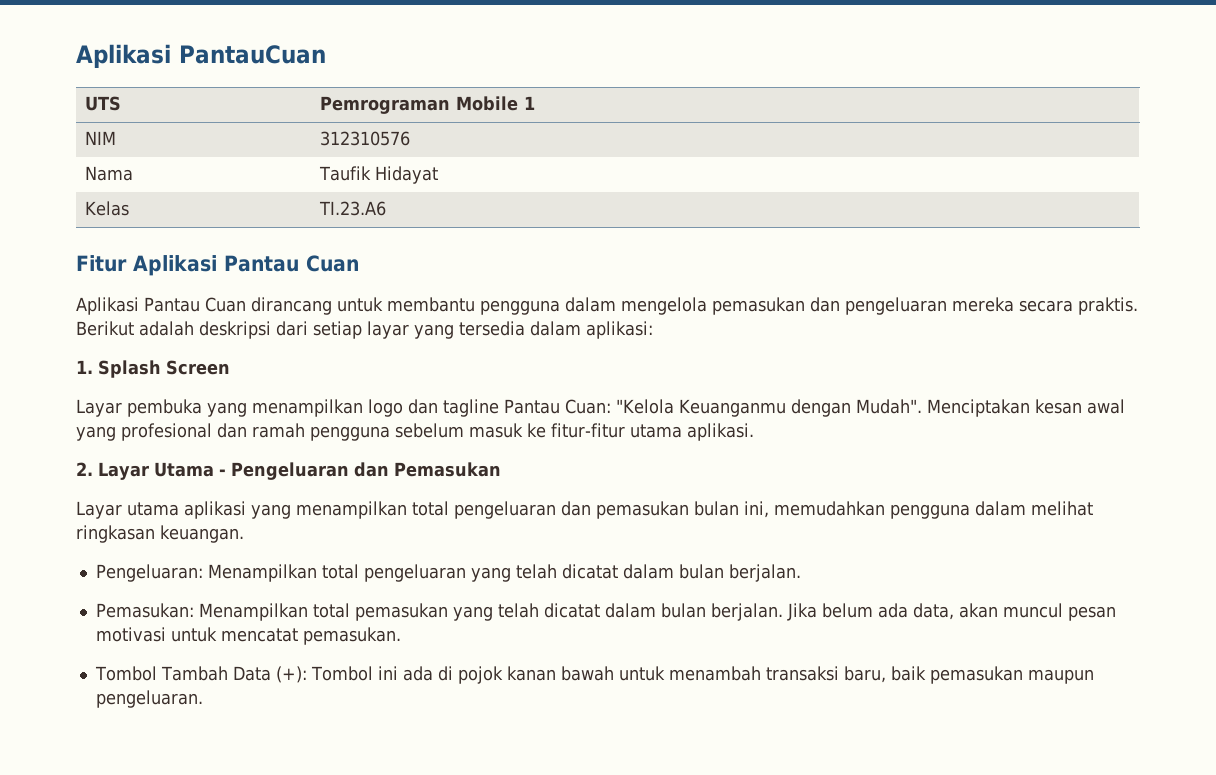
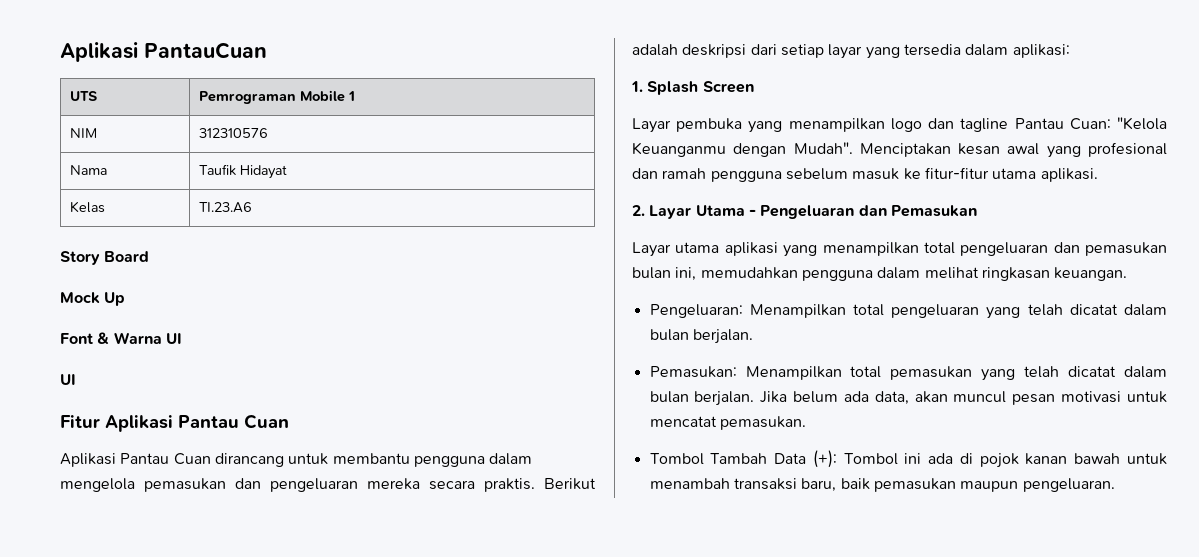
+ Story Board
+ Mock Up
+ Font & Warna UI
+ UI

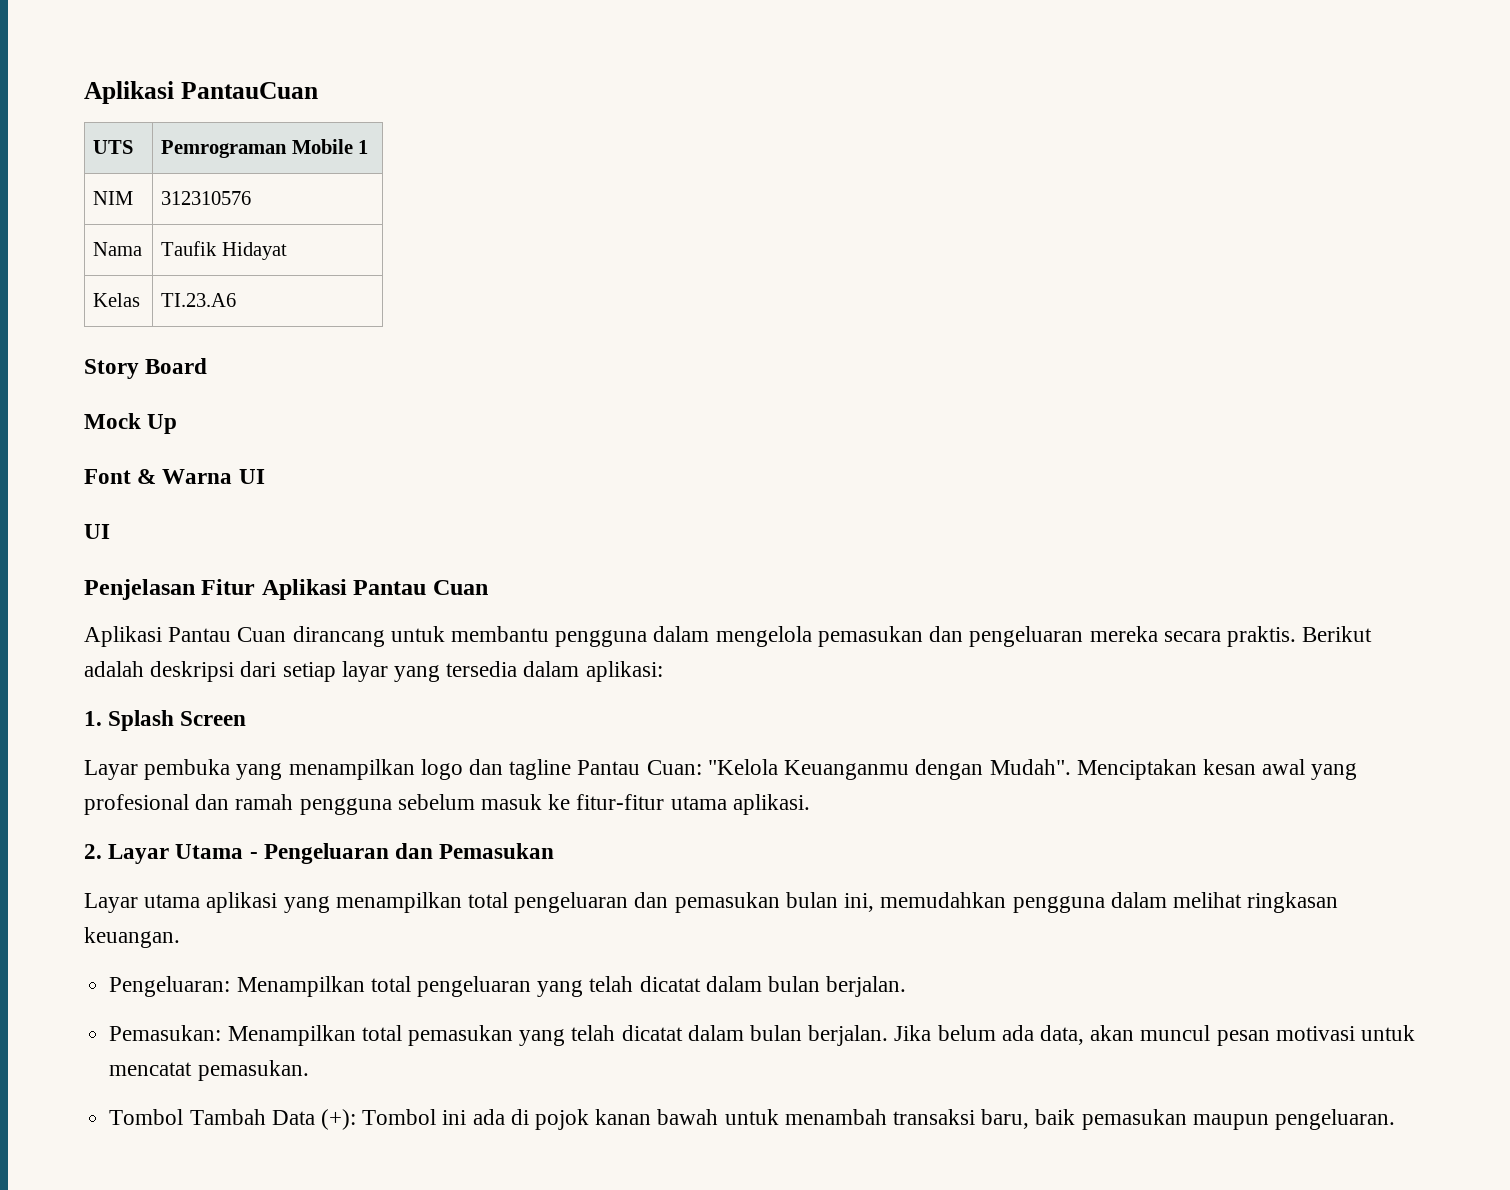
- Fitur Aplikasi Pantau Cuan
+ Penjelasan Fitur Aplikasi Pantau Cuan

